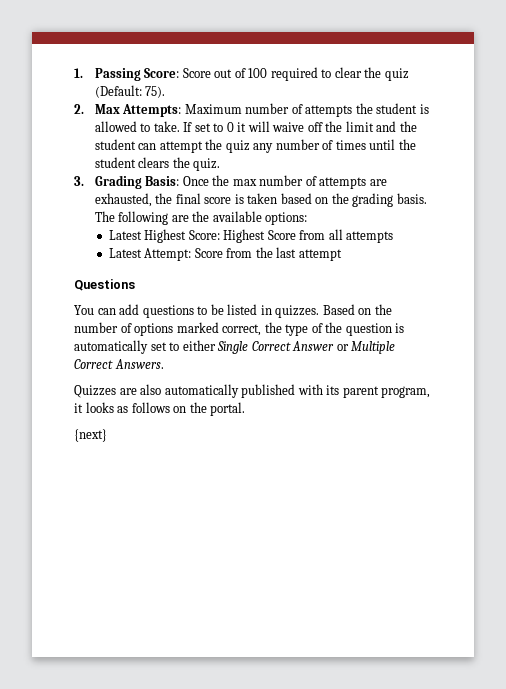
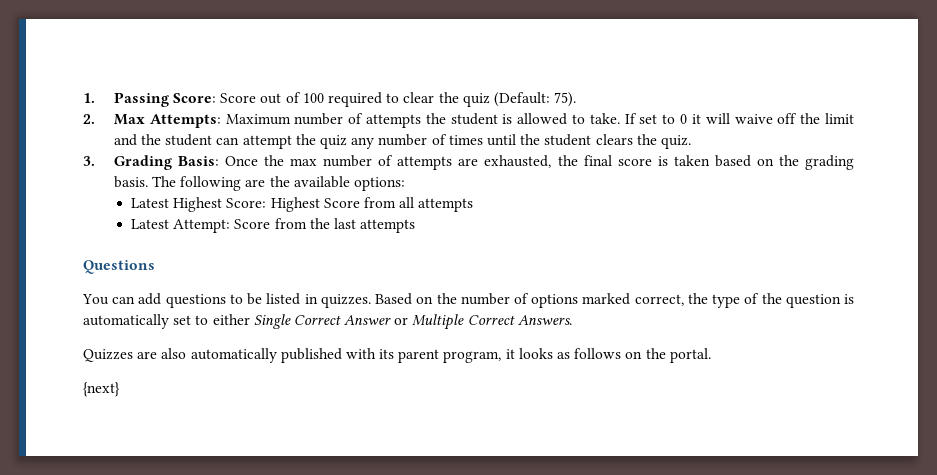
- Latest Attempt: Score from the last attempt
+ Latest Attempt: Score from the last attempts

